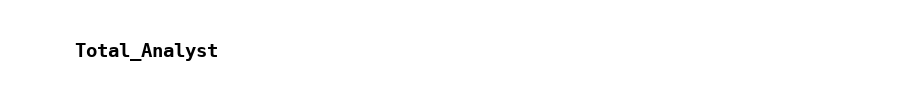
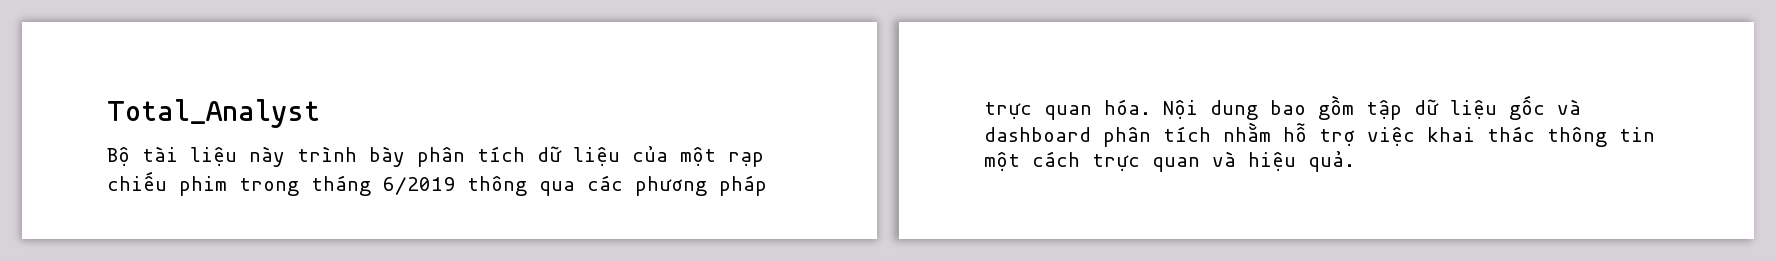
+ Bộ tài liệu này trình bày phân tích dữ liệu của một rạp chiếu phim trong tháng 6/2019 thông qua các phương pháp trực quan hóa. Nội dung bao gồm tập dữ liệu gốc và dashboard phân tích nhằm hỗ trợ việc khai thác thông tin một cách trực quan và hiệu quả.

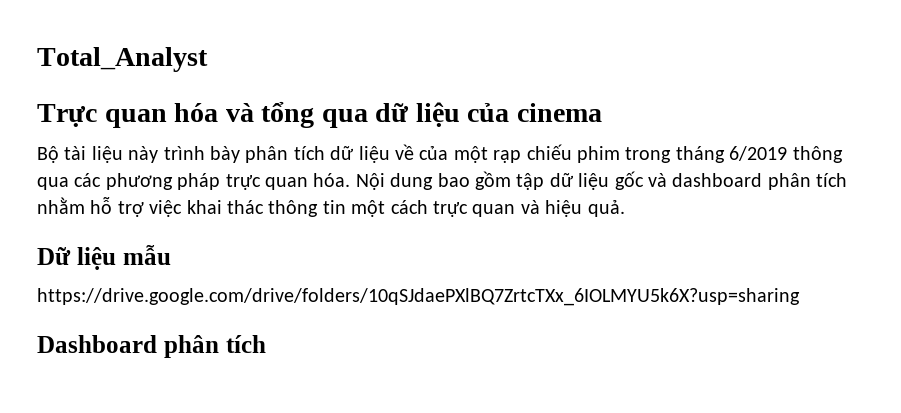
+ Trực quan hóa và tổng qua dữ liệu của cinema
- Bộ tài liệu này trình bày phân tích dữ liệu của một rạp chiếu phim trong tháng 6/2019 thông qua các phương pháp trực quan hóa.
+ Bộ tài liệu này trình bày phân tích dữ liệu về của một rạp chiếu phim trong tháng 6/2019 thông qua các phương pháp trực quan hóa.
+ Dữ liệu mẫu
+ https://drive.google.com/drive/folders/10qSJdaePXlBQ7ZrtcTXx_6IOLMYU5k6X?usp=sharing
+ Dashboard phân tích

